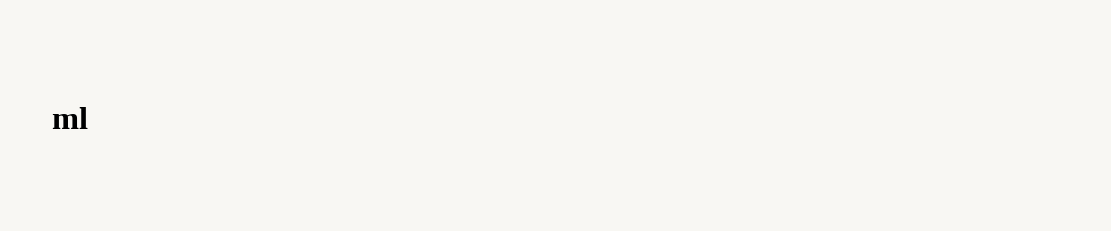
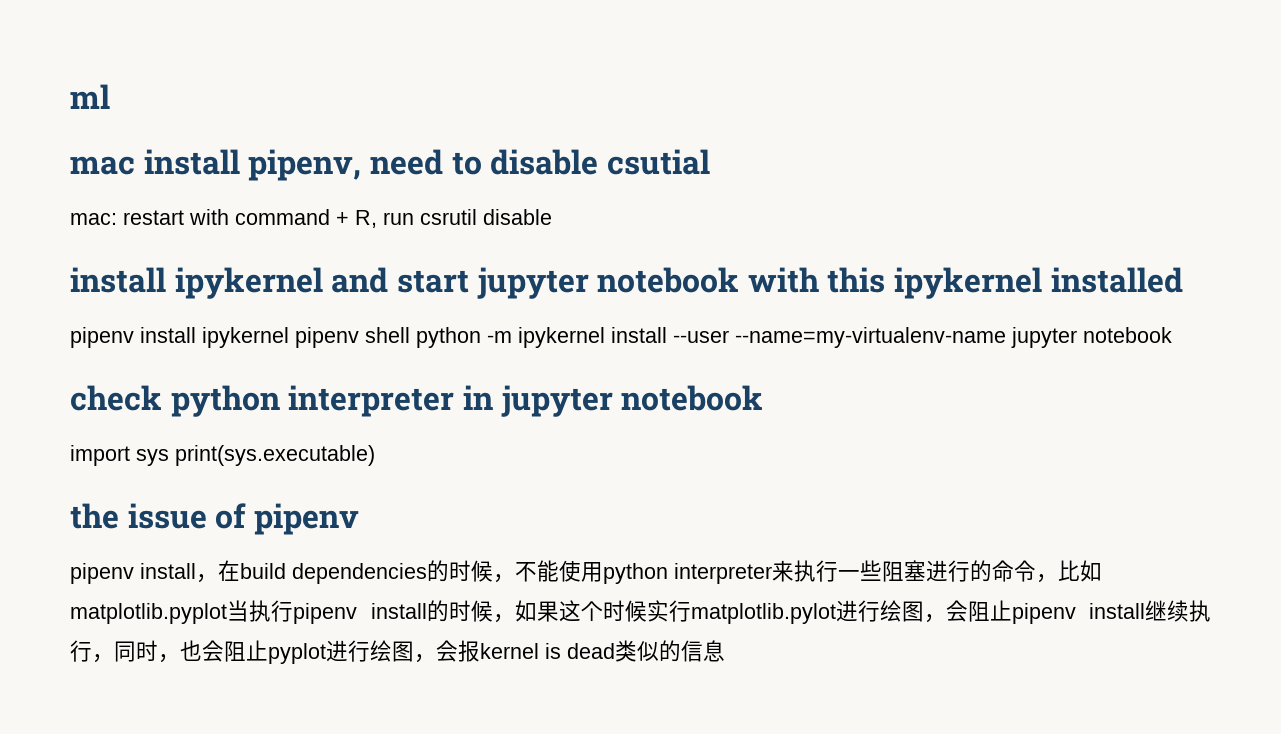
+ mac install pipenv, need to disable csutial
+ mac: restart with command + R, run csrutil disable
+ install ipykernel and start jupyter notebook with this ipykernel installed
+ pipenv install ipykernel pipenv shell python -m ipykernel install --user --name=my-virtualenv-name jupyter notebook
+ check python interpreter in jupyter notebook
+ import sys print(sys.executable)
+ the issue of pipenv
+ pipenv install，在build dependencies的时候，不能使用python interpreter来执行一些阻塞进行的命令，比如matplotlib.pyplot当执行pipenv install的时候，如果这个时候实行matplotlib.pylot进行绘图，会阻止pipenv install继续执行，同时，也会阻止pyplot进行绘图，会报kernel is dead类似的信息

